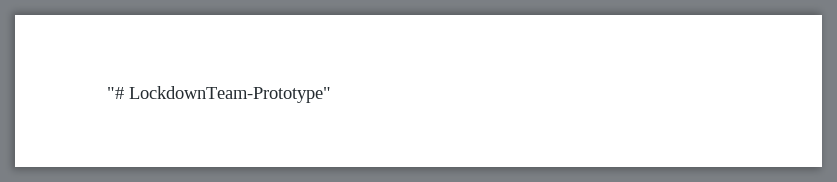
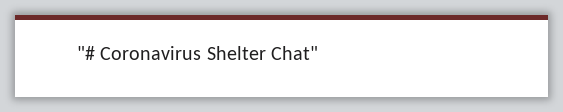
- "# LockdownTeam-Prototype"
+ "# Coronavirus Shelter Chat"

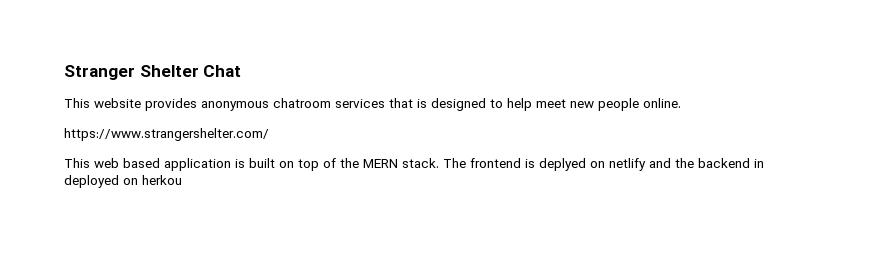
- "# Coronavirus Shelter Chat"
+ Stranger Shelter Chat
+ This website provides anonymous chatroom services that is designed to help meet new people online.
+ https://www.strangershelter.com/
+ This web based application is built on top of the MERN stack. The frontend is deplyed on netlify and the backend in deployed on herkou

